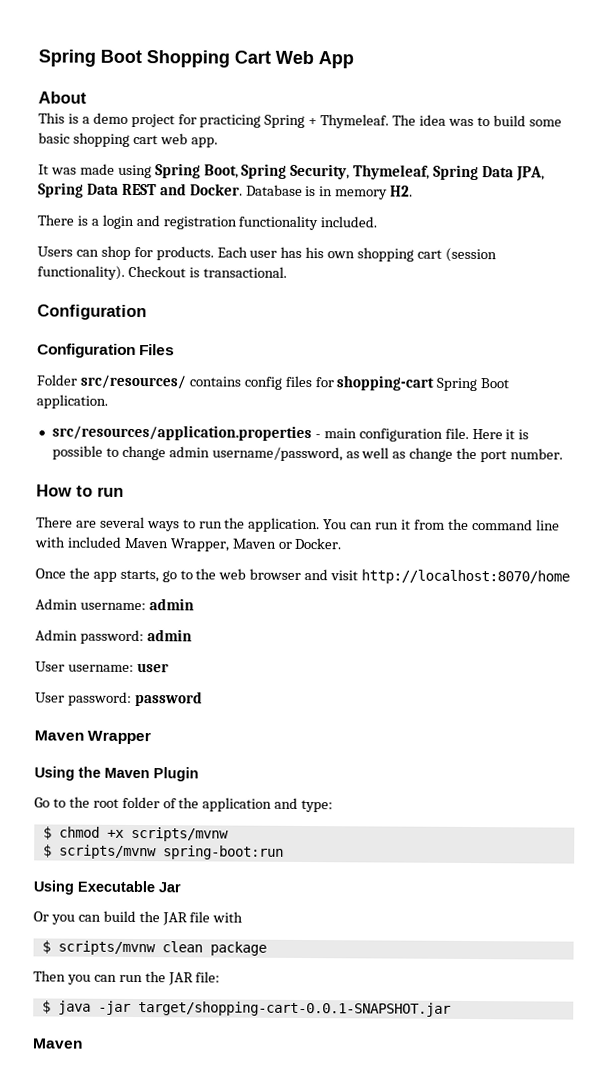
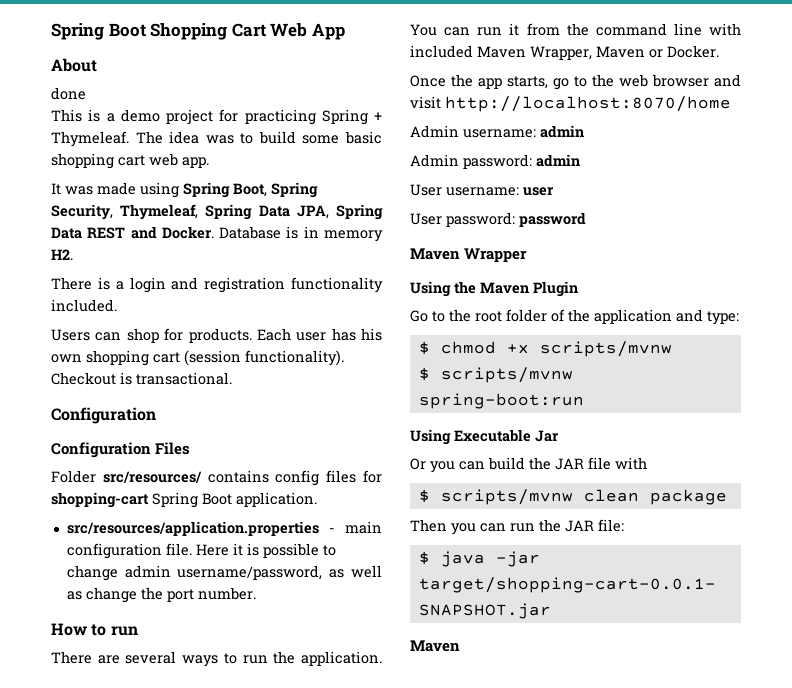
+ done

